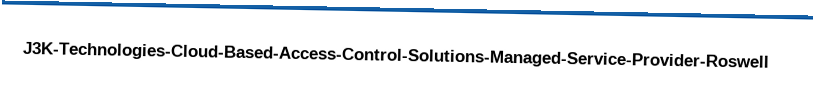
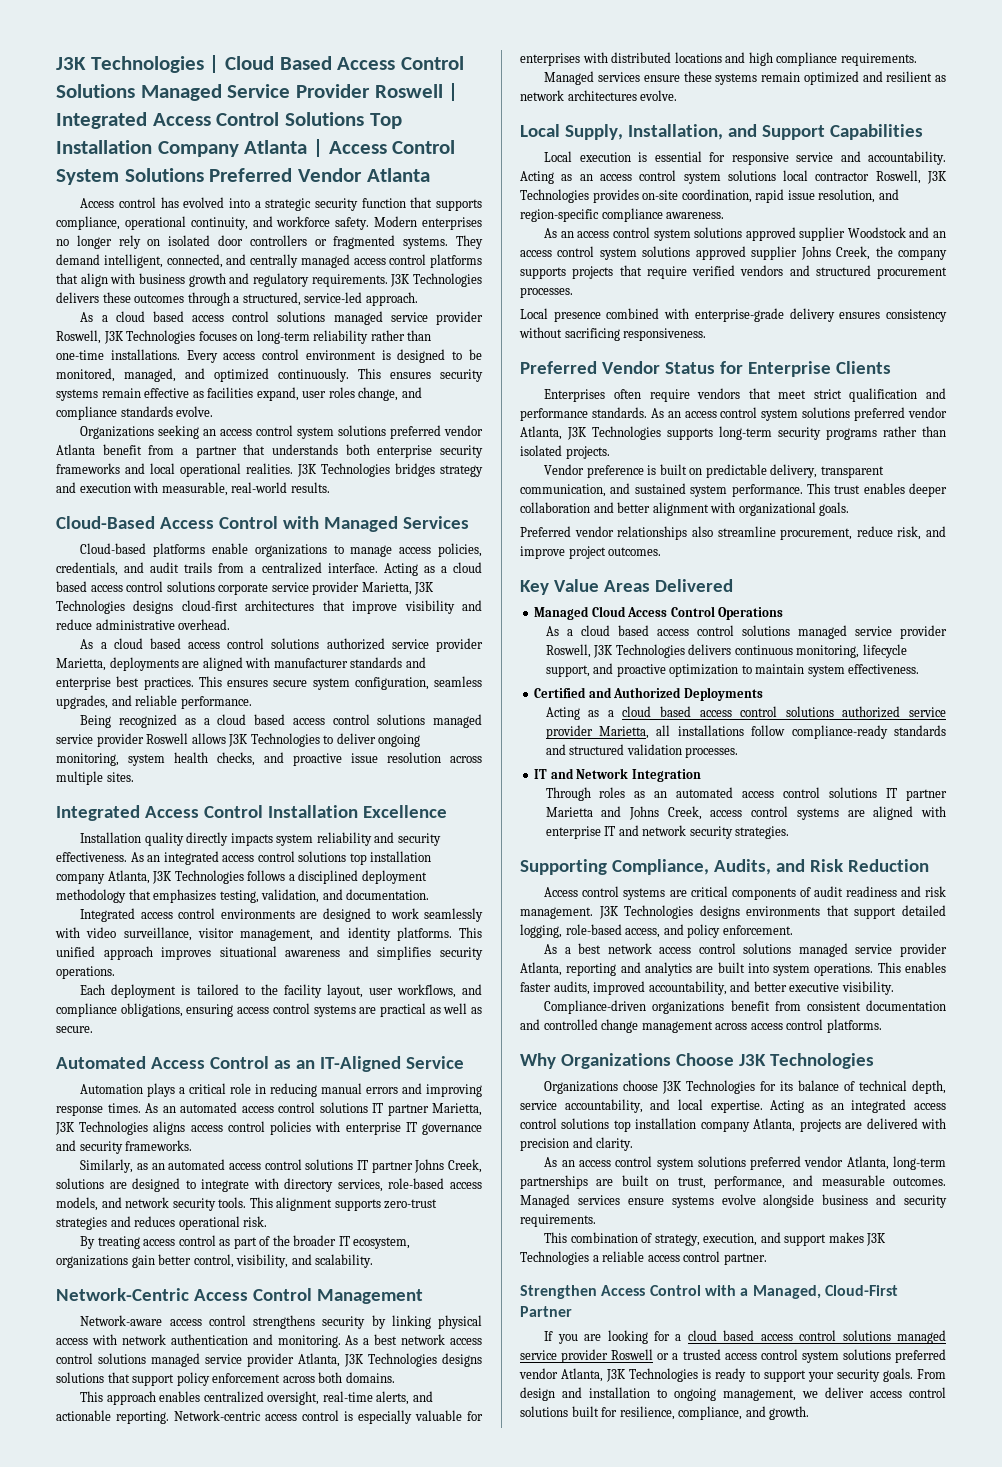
- J3K-Technologies-Cloud-Based-Access-Control-Solutions-Managed-Service-Provider-Roswell
+ J3K Technologies | Cloud Based Access Control Solutions Managed Service Provider Roswell | Integrated Access Control Solutions Top Installation Company Atlanta | Access Control System Solutions Preferred Vendor Atlanta
+ Access control has evolved into a strategic security function that supports compliance, operational continuity, and workforce safety. Modern enterprises no longer rely on isolated door controllers or fragmented systems. They demand intelligent, connected, and centrally managed access control platforms that align with business growth and regulatory requirements. J3K Technologies delivers these outcomes through a structured, service-led approach.
+ As a cloud based access control solutions managed service provider Roswell, J3K Technologies focuses on long-term reliability rather than one-time installations. Every access control environment is designed to be monitored, managed, and optimized continuously. This ensures security systems remain effective as facilities expand, user roles change, and compliance standards evolve.
+ Organizations seeking an access control system solutions preferred vendor Atlanta benefit from a partner that understands both enterprise security frameworks and local operational realities. J3K Technologies bridges strategy and execution with measurable, real-world results.
+ Cloud-Based Access Control with Managed Services
+ Cloud-based platforms enable organizations to manage access policies, credentials, and audit trails from a centralized interface. Acting as a cloud based access control solutions corporate service provider Marietta, J3K Technologies designs cloud-first architectures that improve visibility and reduce administrative overhead.
+ As a cloud based access control solutions authorized service provider Marietta, deployments are aligned with manufacturer standards and enterprise best practices. This ensures secure system configuration, seamless upgrades, and reliable performance.
+ Being recognized as a cloud based access control solutions managed service provider Roswell allows J3K Technologies to deliver ongoing monitoring, system health checks, and proactive issue resolution across multiple sites.
+ Integrated Access Control Installation Excellence
+ Installation quality directly impacts system reliability and security effectiveness. As an integrated access control solutions top installation company Atlanta, J3K Technologies follows a disciplined deployment methodology that emphasizes testing, validation, and documentation.
+ Integrated access control environments are designed to work seamlessly with video surveillance, visitor management, and identity platforms. This unified approach improves situational awareness and simplifies security operations.
+ Each deployment is tailored to the facility layout, user workflows, and compliance obligations, ensuring access control systems are practical as well as secure.
+ Automated Access Control as an IT-Aligned Service
+ Automation plays a critical role in reducing manual errors and improving response times. As an automated access control solutions IT partner Marietta, J3K Technologies aligns access control policies with enterprise IT governance and security frameworks.
+ Similarly, as an automated access control solutions IT partner Johns Creek, solutions are designed to integrate with directory services, role-based access models, and network security tools. This alignment supports zero-trust strategies and reduces operational risk.
+ By treating access control as part of the broader IT ecosystem, organizations gain better control, visibility, and scalability.
+ Network-Centric Access Control Management
+ Network-aware access control strengthens security by linking physical access with network authentication and monitoring. As a best network access control solutions managed service provider Atlanta, J3K Technologies designs solutions that support policy enforcement across both domains.
+ This approach enables centralized oversight, real-time alerts, and actionable reporting. Network-centric access control is especially valuable for enterprises with distributed locations and high compliance requirements.
+ Managed services ensure these systems remain optimized and resilient as network architectures evolve.
+ Local Supply, Installation, and Support Capabilities
+ Local execution is essential for responsive service and accountability. Acting as an access control system solutions local contractor Roswell, J3K Technologies provides on-site coordination, rapid issue resolution, and region-specific compliance awareness.
+ As an access control system solutions approved supplier Woodstock and an access control system solutions approved supplier Johns Creek, the company supports projects that require verified vendors and structured procurement processes.
+ Local presence combined with enterprise-grade delivery ensures consistency without sacrificing responsiveness.
+ Preferred Vendor Status for Enterprise Clients
+ Enterprises often require vendors that meet strict qualification and performance standards. As an access control system solutions preferred vendor Atlanta, J3K Technologies supports long-term security programs rather than isolated projects.
+ Vendor preference is built on predictable delivery, transparent communication, and sustained system performance. This trust enables deeper collaboration and better alignment with organizational goals.
+ Preferred vendor relationships also streamline procurement, reduce risk, and improve project outcomes.
+ Key Value Areas Delivered
+ Managed Cloud Access Control Operations
+ As a cloud based access control solutions managed service provider Roswell, J3K Technologies delivers continuous monitoring, lifecycle support, and proactive optimization to maintain system effectiveness.
+ Certified and Authorized Deployments
+ Acting as a cloud based access control solutions authorized service provider Marietta, all installations follow compliance-ready standards and structured validation processes.
+ IT and Network Integration
+ Through roles as an automated access control solutions IT partner Marietta and Johns Creek, access control systems are aligned with enterprise IT and network security strategies.
+ Supporting Compliance, Audits, and Risk Reduction
+ Access control systems are critical components of audit readiness and risk management. J3K Technologies designs environments that support detailed logging, role-based access, and policy enforcement.
+ As a best network access control solutions managed service provider Atlanta, reporting and analytics are built into system operations. This enables faster audits, improved accountability, and better executive visibility.
+ Compliance-driven organizations benefit from consistent documentation and controlled change management across access control platforms.
+ Why Organizations Choose J3K Technologies
+ Organizations choose J3K Technologies for its balance of technical depth, service accountability, and local expertise. Acting as an integrated access control solutions top installation company Atlanta, projects are delivered with precision and clarity.
+ As an access control system solutions preferred vendor Atlanta, long-term partnerships are built on trust, performance, and measurable outcomes. Managed services ensure systems evolve alongside business and security requirements.
+ This combination of strategy, execution, and support makes J3K Technologies a reliable access control partner.
+ Strengthen Access Control with a Managed, Cloud-First Partner
+ If you are looking for a cloud based access control solutions managed service provider Roswell or a trusted access control system solutions preferred vendor Atlanta, J3K Technologies is ready to support your security goals. From design and installation to ongoing management, we deliver access control solutions built for resilience, compliance, and growth.

